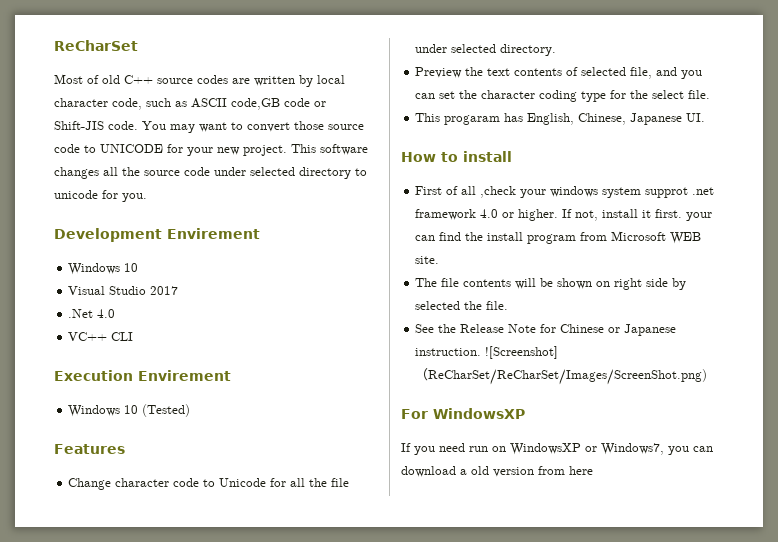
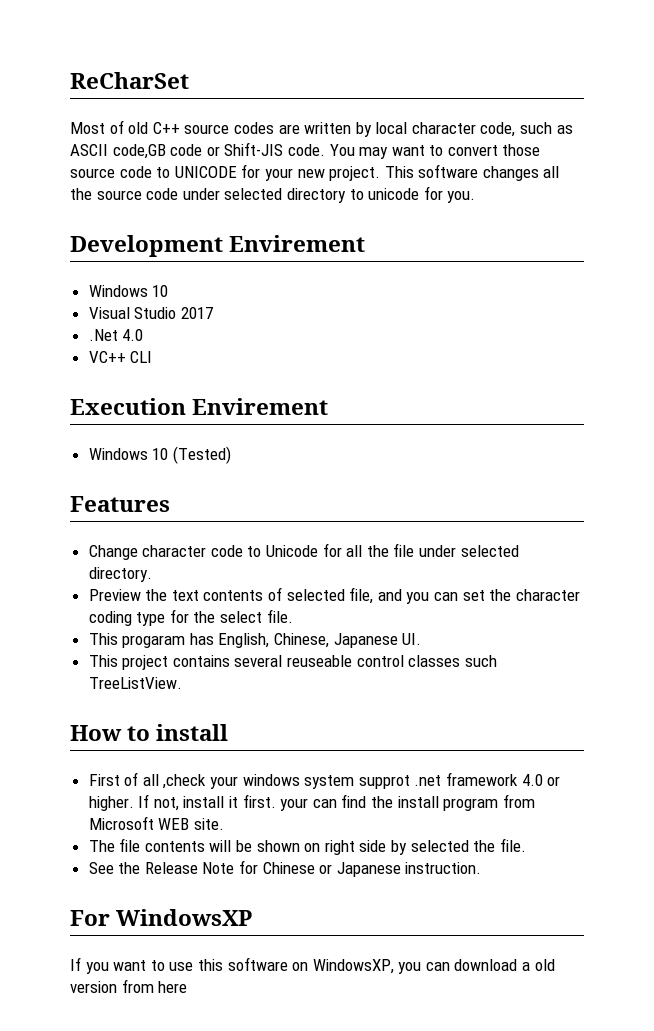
+ This project contains several reuseable control classes such TreeListView.
- ![Screenshot]（ReCharSet/ReCharSet/Images/ScreenShot.png)
- If you need run on WindowsXP or Windows7, you can download a old version from here
+ If you want to use this software on WindowsXP, you can download a old version from here

